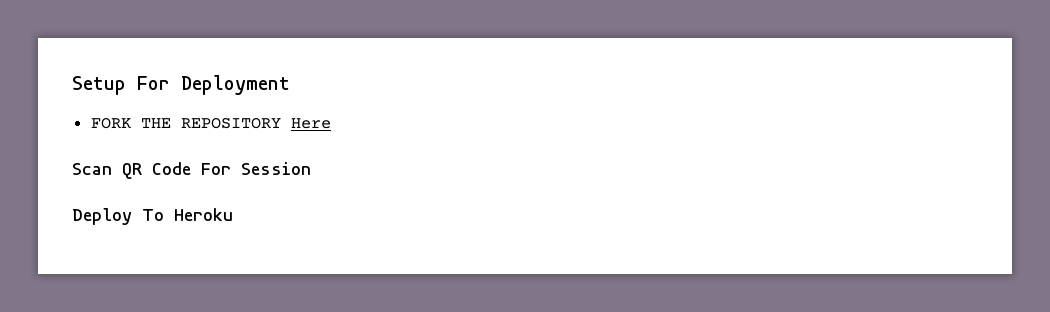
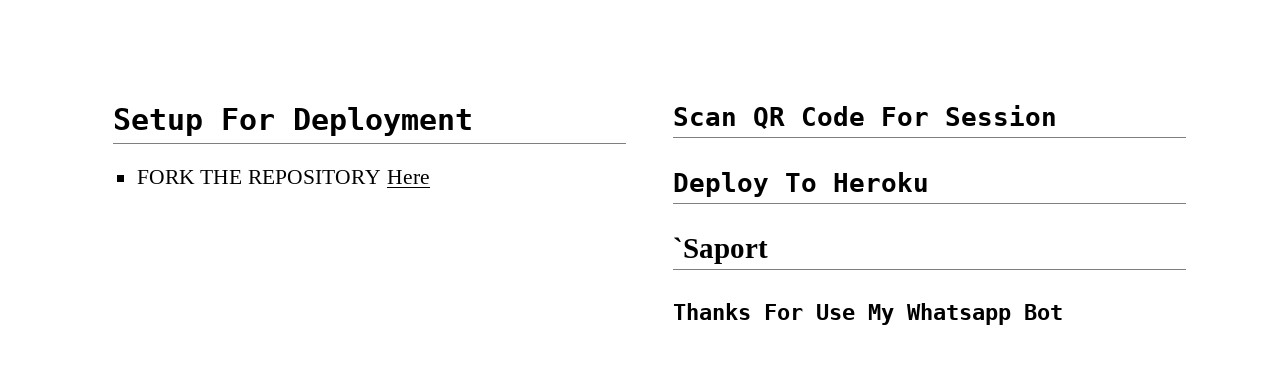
+ `Saport
+ Thanks For Use My Whatsapp Bot

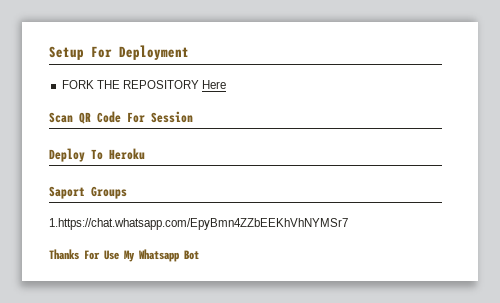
- `Saport
+ Saport Groups
+ 1.https://chat.whatsapp.com/EpyBmn4ZZbEEKhVhNYMSr7

